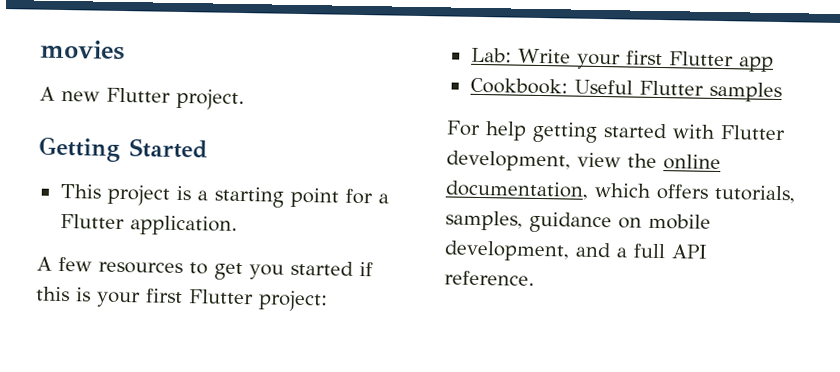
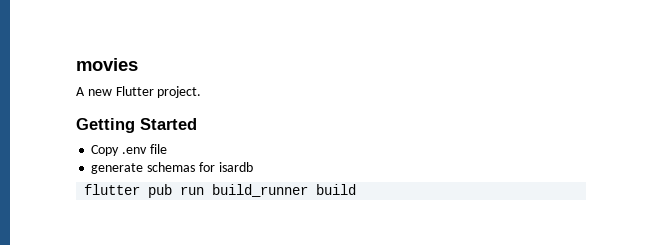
- This project is a starting point for a Flutter application.
- A few resources to get you started if this is your first Flutter project:
- Lab: Write your first Flutter app
- Cookbook: Useful Flutter samples
- For help getting started with Flutter development, view the online documentation, which offers tutorials, samples, guidance on mobile development, and a full API reference.
+ Copy .env file
+ generate schemas for isardb
+ flutter pub run build_runner build

